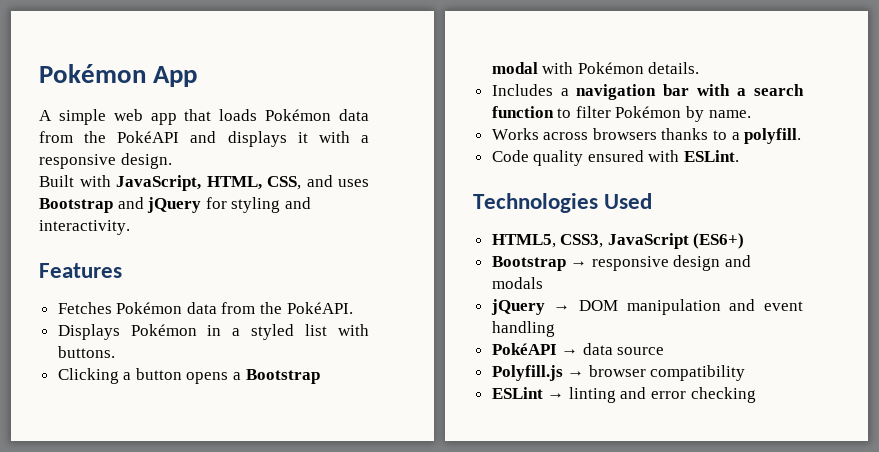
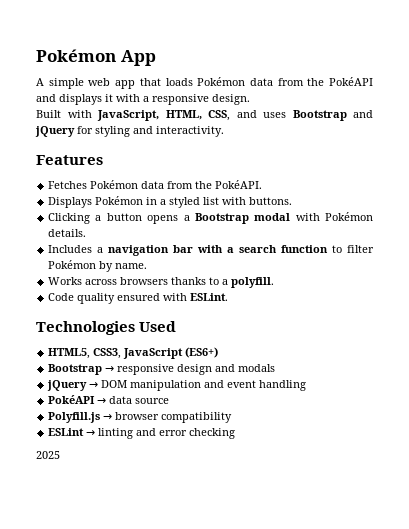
+ 2025

